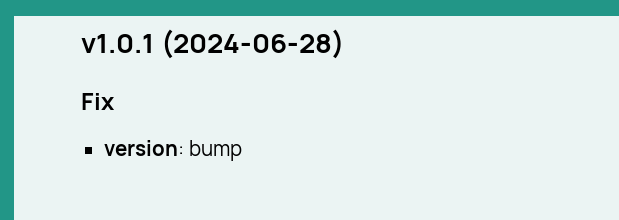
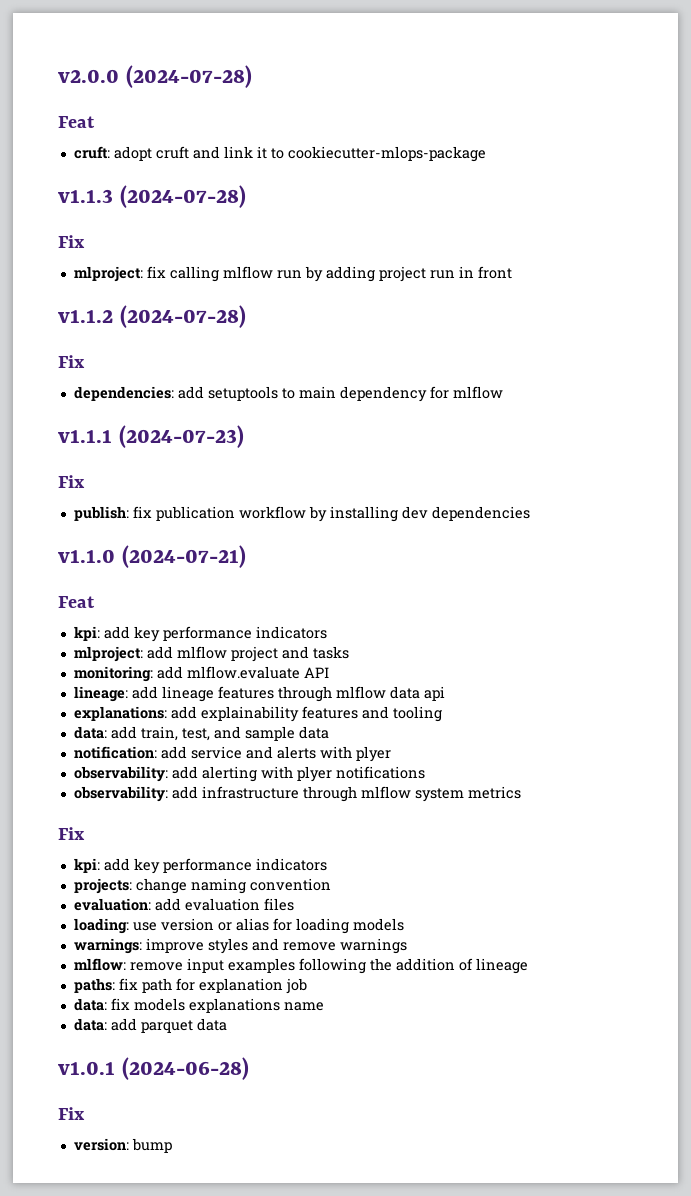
+ v2.0.0 (2024-07-28)
+ Feat
+ cruft: adopt cruft and link it to cookiecutter-mlops-package
+ v1.1.3 (2024-07-28)
+ Fix
+ mlproject: fix calling mlflow run by adding project run in front
+ v1.1.2 (2024-07-28)
+ Fix
+ dependencies: add setuptools to main dependency for mlflow
+ v1.1.1 (2024-07-23)
+ Fix
+ publish: fix publication workflow by installing dev dependencies
+ v1.1.0 (2024-07-21)
+ Feat
+ kpi: add key performance indicators
+ mlproject: add mlflow project and tasks
+ monitoring: add mlflow.evaluate API
+ lineage: add lineage features through mlflow data api
+ explanations: add explainability features and tooling
+ data: add train, test, and sample data
+ notification: add service and alerts with plyer
+ observability: add alerting with plyer notifications
+ observability: add infrastructure through mlflow system metrics
+ Fix
+ kpi: add key performance indicators
+ projects: change naming convention
+ evaluation: add evaluation files
+ loading: use version or alias for loading models
+ warnings: improve styles and remove warnings
+ mlflow: remove input examples following the addition of lineage
+ paths: fix path for explanation job
+ data: fix models explanations name
+ data: add parquet data

